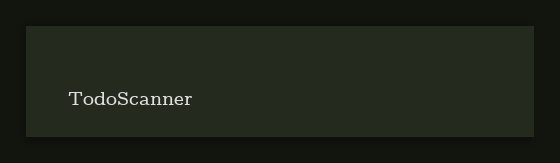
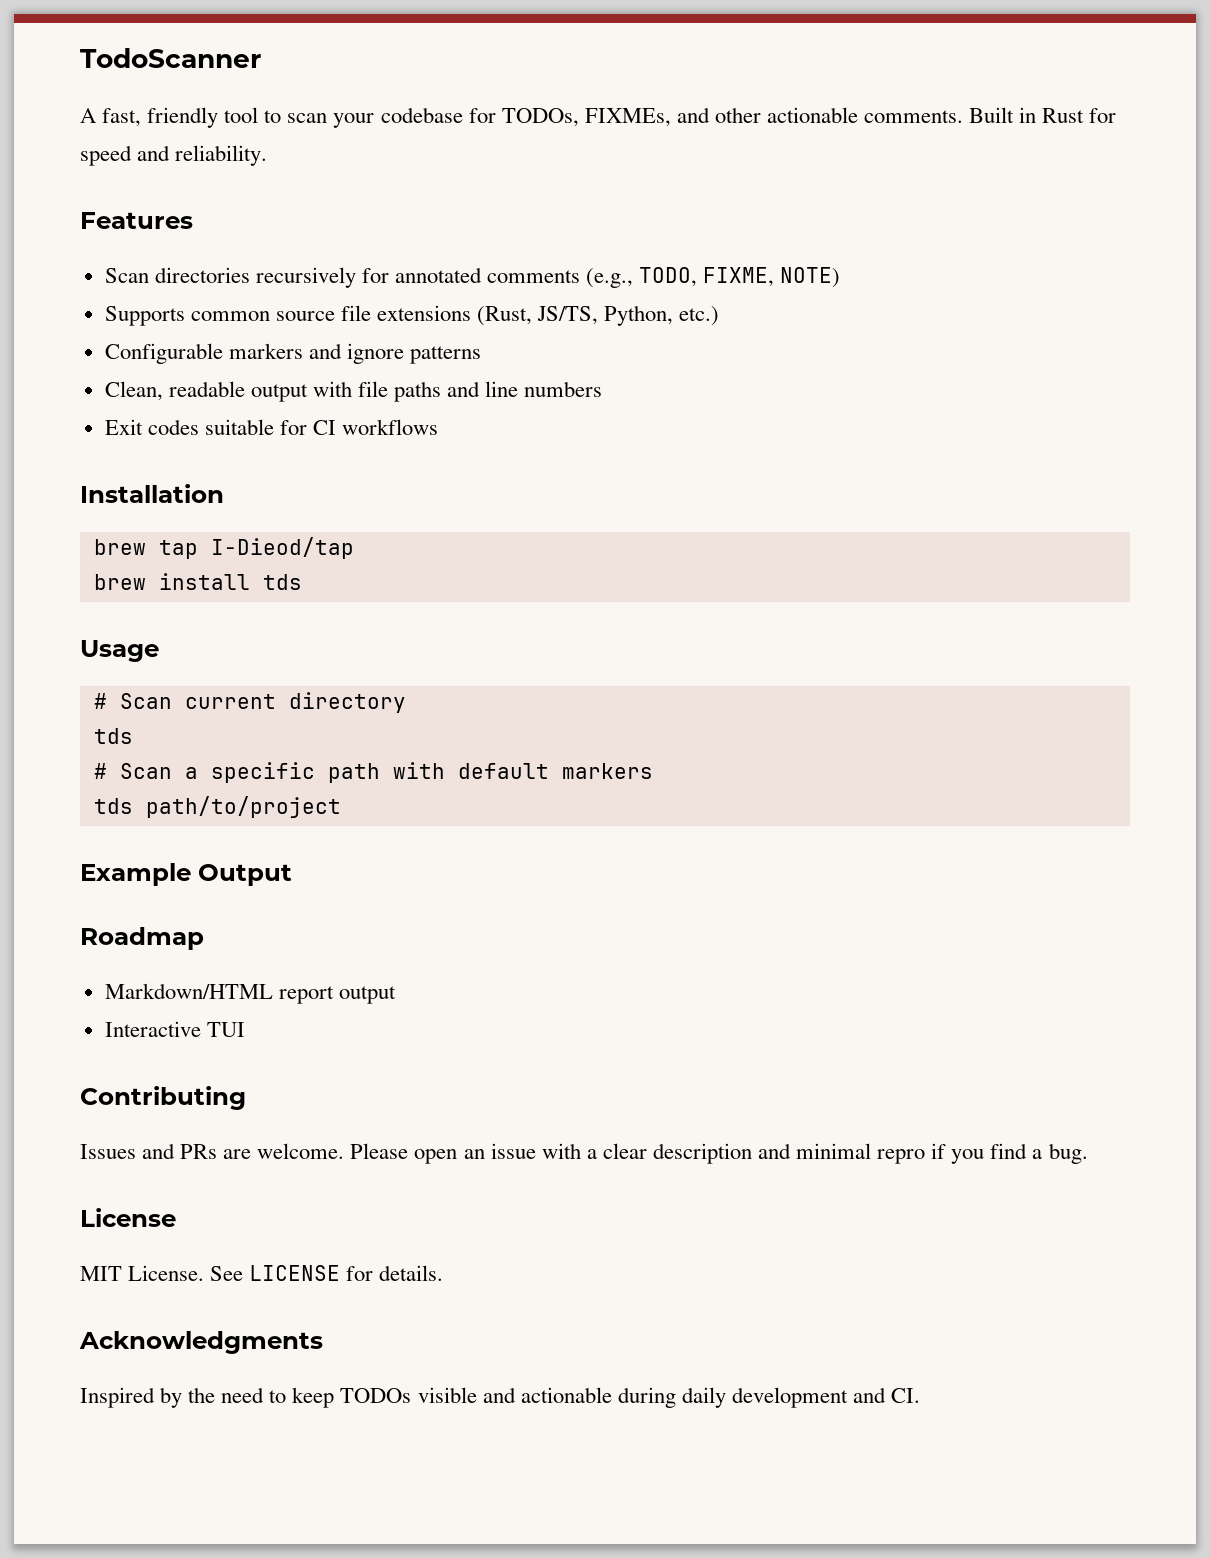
+ A fast, friendly tool to scan your codebase for TODOs, FIXMEs, and other actionable comments. Built in Rust for speed and reliability.
+ Features
+ Scan directories recursively for annotated comments (e.g., TODO, FIXME, NOTE)
+ Supports common source file extensions (Rust, JS/TS, Python, etc.)
+ Configurable markers and ignore patterns
+ Clean, readable output with file paths and line numbers
+ Exit codes suitable for CI workflows
+ Installation
+ brew tap I-Dieod/tap
+ brew install tds
+ Usage
+ # Scan current directory
+ tds
+ # Scan a specific path with default markers
+ tds path/to/project
+ Example Output
+ Roadmap
+ Markdown/HTML report output
+ Interactive TUI
+ Contributing
+ Issues and PRs are welcome. Please open an issue with a clear description and minimal repro if you find a bug.
+ License
+ MIT License. See LICENSE for details.
+ Acknowledgments
+ Inspired by the need to keep TODOs visible and actionable during daily development and CI.

